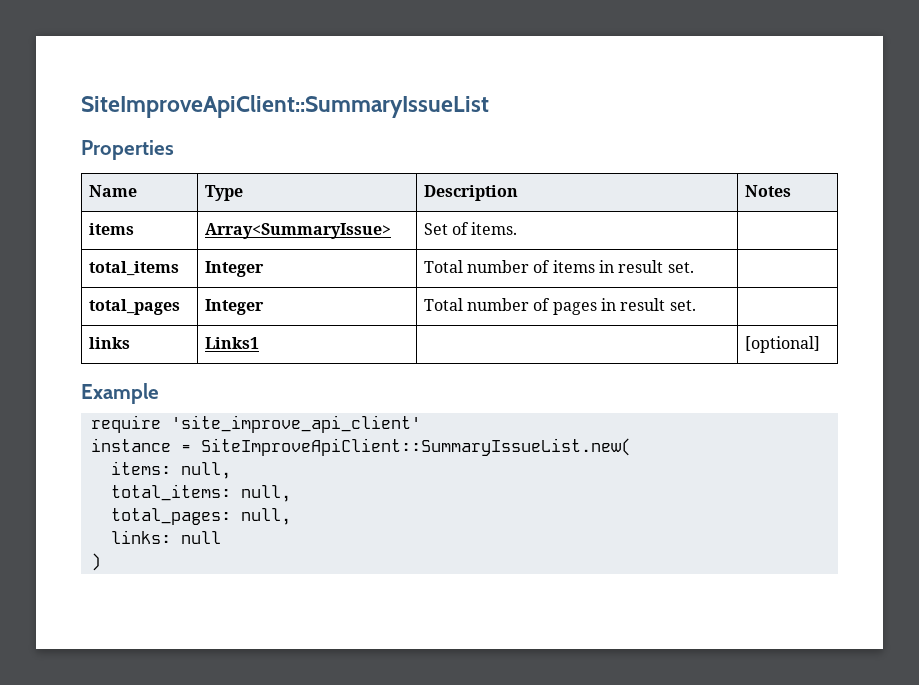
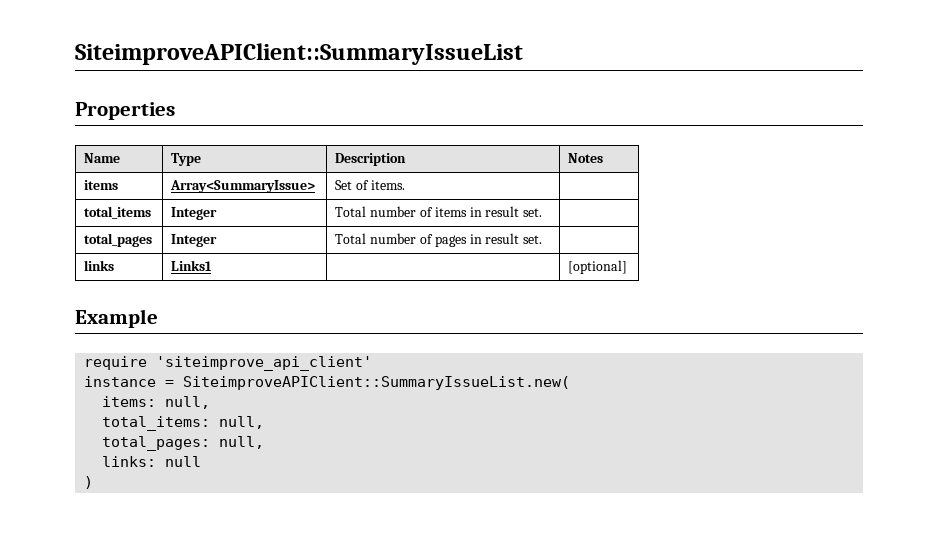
- SiteImproveApiClient::SummaryIssueList
+ SiteimproveAPIClient::SummaryIssueList
- require 'site_improve_api_client'
+ require 'siteimprove_api_client'
- instance = SiteImproveApiClient::SummaryIssueList.new(
+ instance = SiteimproveAPIClient::SummaryIssueList.new(

